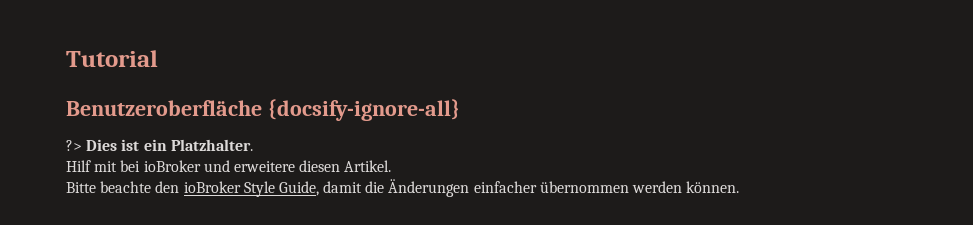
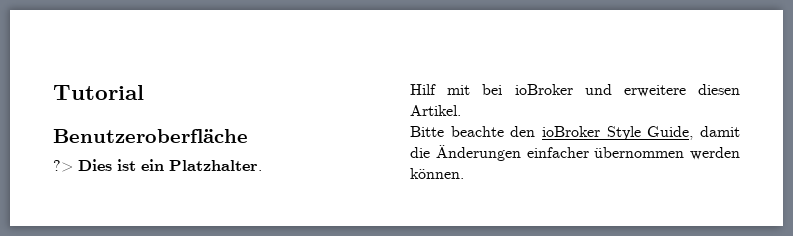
- Benutzeroberfläche {docsify-ignore-all}
+ Benutzeroberfläche

